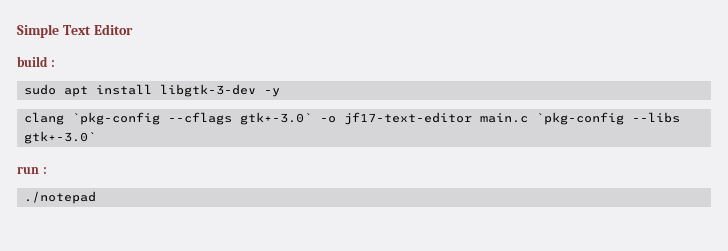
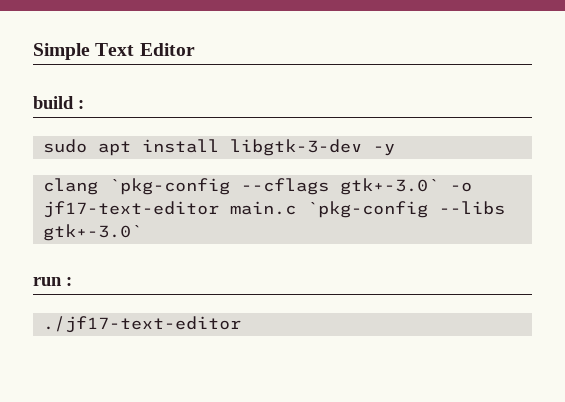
- ./notepad
+ ./jf17-text-editor

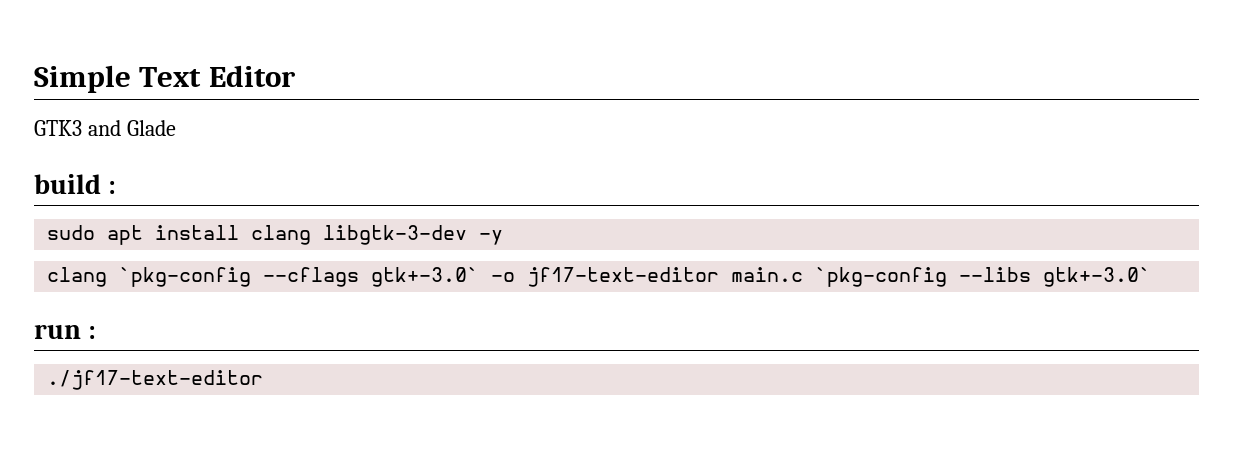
+ GTK3 and Glade
- sudo apt install libgtk-3-dev -y
+ sudo apt install clang libgtk-3-dev -y

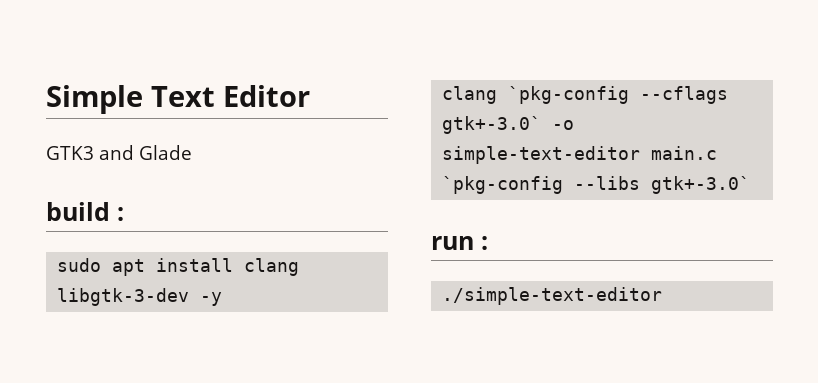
- clang `pkg-config --cflags gtk+-3.0` -o jf17-text-editor main.c `pkg-config --libs gtk+-3.0`
+ clang `pkg-config --cflags gtk+-3.0` -o simple-text-editor main.c `pkg-config --libs gtk+-3.0`
- ./jf17-text-editor
+ ./simple-text-editor

